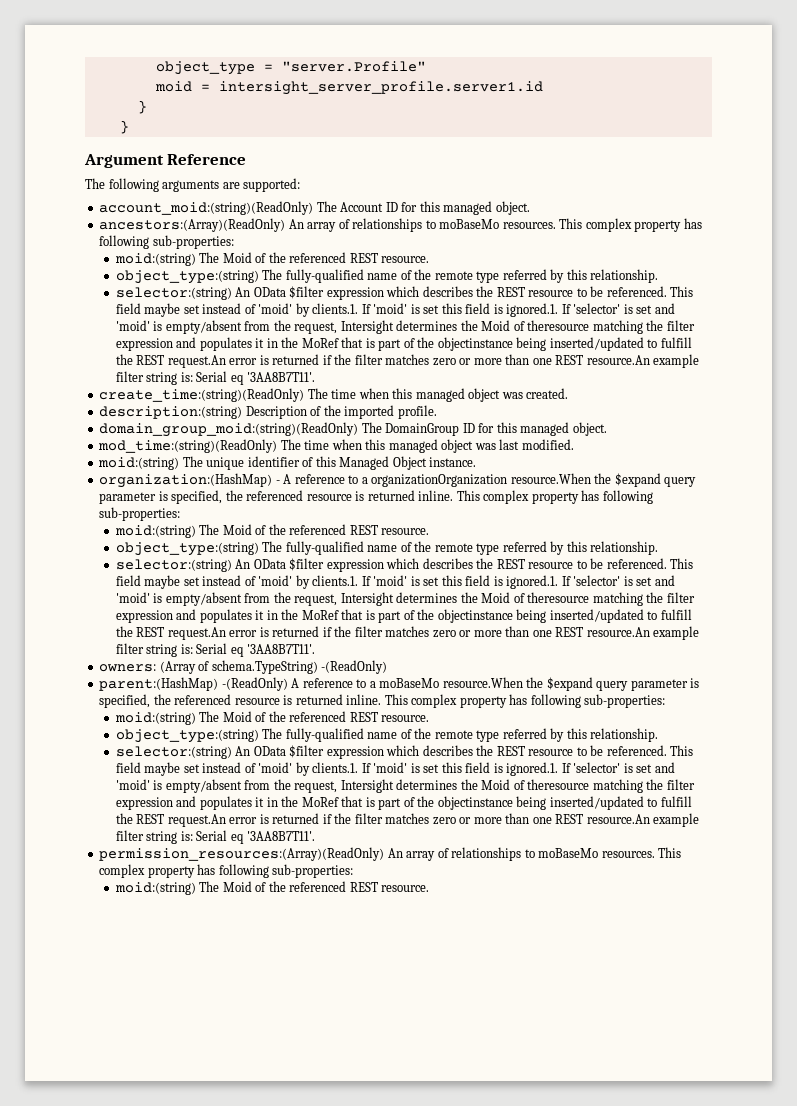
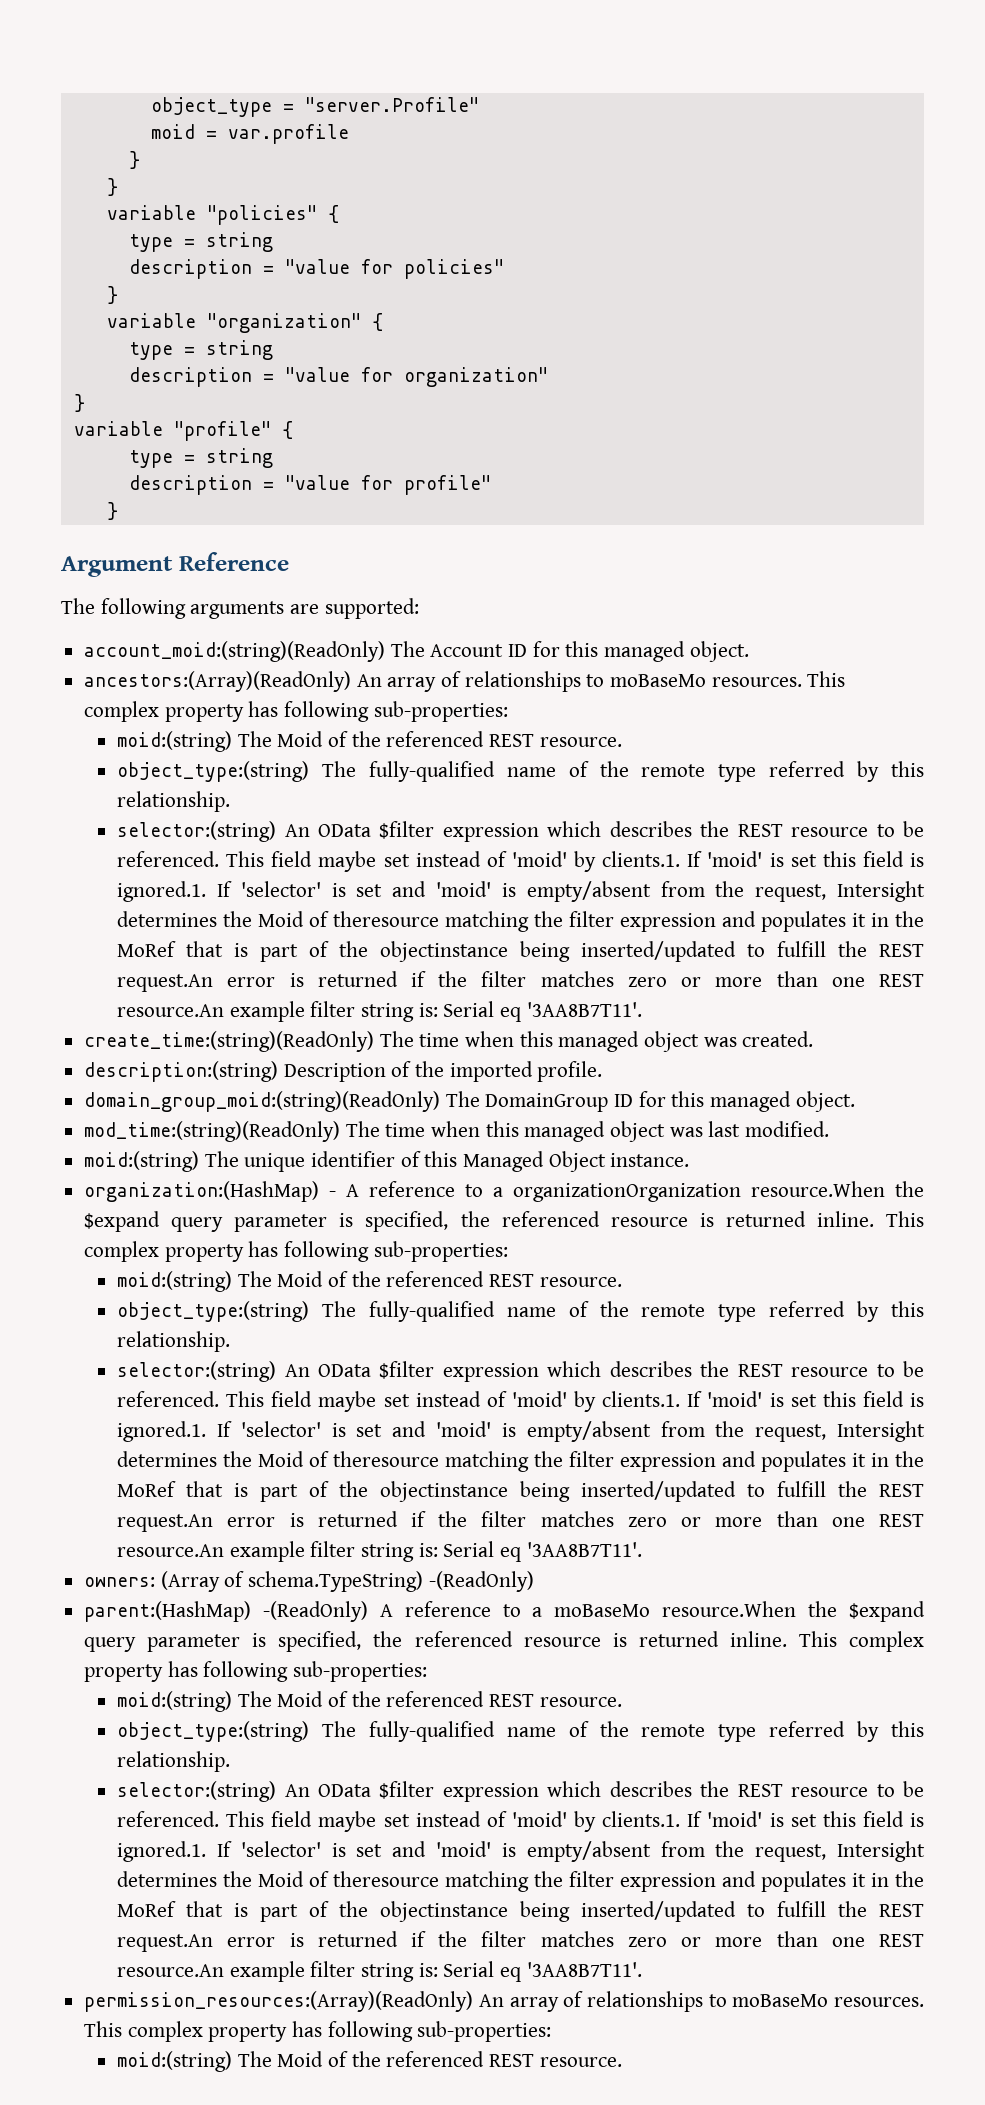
- moid = intersight_server_profile.server1.id
+ moid = var.profile
+ variable "policies" {
+ type = string
+ description = "value for policies"
+ }
+ variable "organization" {
+ type = string
+ description = "value for organization"
+ }
+ variable "profile" {
+ type = string
+ description = "value for profile"
+ }

